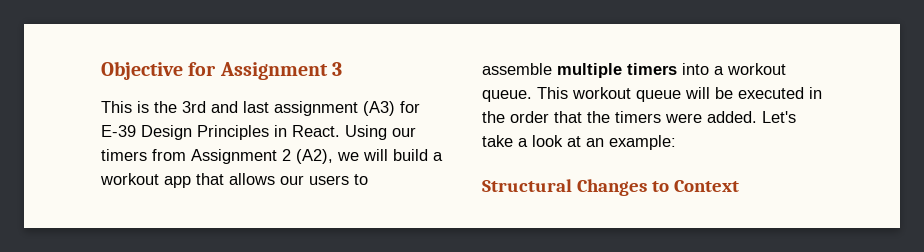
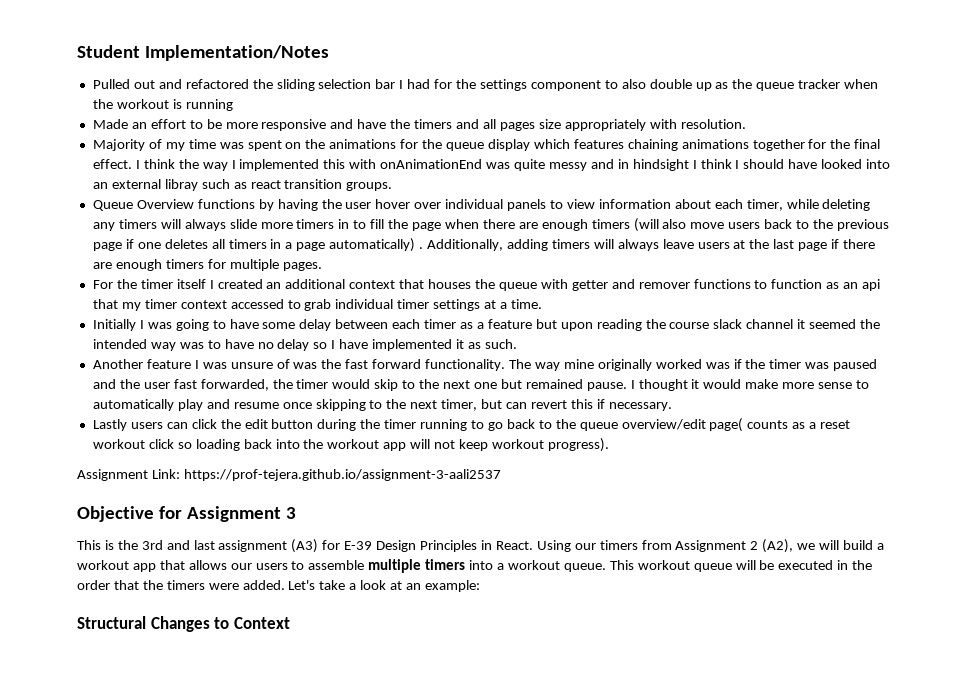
+ Student Implementation/Notes
+ Pulled out and refactored the sliding selection bar I had for the settings component to also double up as the queue tracker when the workout is running
+ Made an effort to be more responsive and have the timers and all pages size appropriately with resolution.
+ Majority of my time was spent on the animations for the queue display which features chaining animations together for the final effect. I think the way I implemented this with onAnimationEnd was quite messy and in hindsight I think I should have looked into an external libray such as react transition groups.
+ Queue Overview functions by having the user hover over individual panels to view information about each timer, while deleting any timers will always slide more timers in to fill the page when there are enough timers (will also move users back to the previous page if one deletes all timers in a page automatically) . Additionally, adding timers will always leave users at the last page if there are enough timers for multiple pages.
+ For the timer itself I created an additional context that houses the queue with getter and remover functions to function as an api that my timer context accessed to grab individual timer settings at a time.
+ Initially I was going to have some delay between each timer as a feature but upon reading the course slack channel it seemed the intended way was to have no delay so I have implemented it as such.
+ Another feature I was unsure of was the fast forward functionality. The way mine originally worked was if the timer was paused and the user fast forwarded, the timer would skip to the next one but remained pause. I thought it would make more sense to automatically play and resume once skipping to the next timer, but can revert this if necessary.
+ Lastly users can click the edit button during the timer running to go back to the queue overview/edit page( counts as a reset workout click so loading back into the workout app will not keep workout progress).
+ Assignment Link: https://prof-tejera.github.io/assignment-3-aali2537

